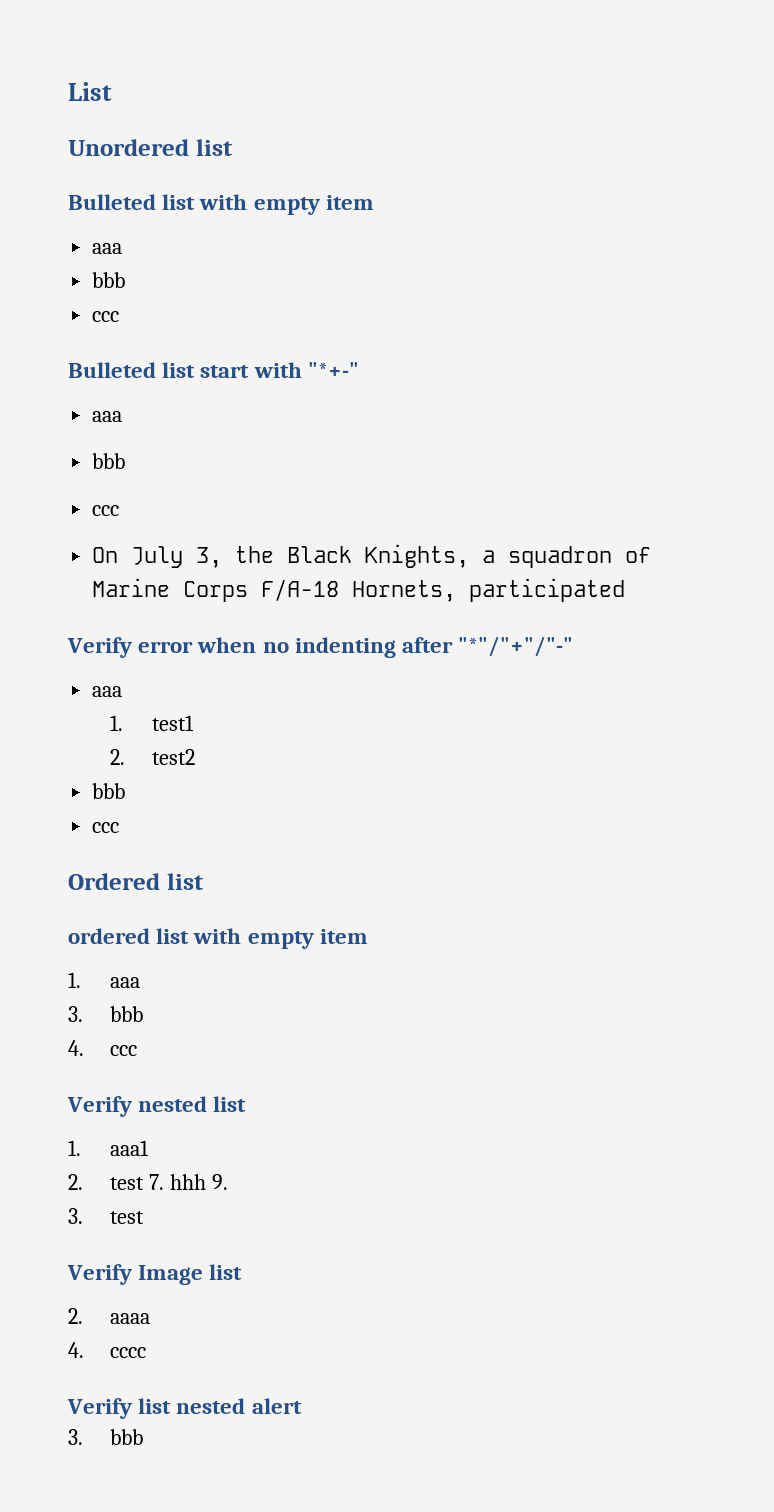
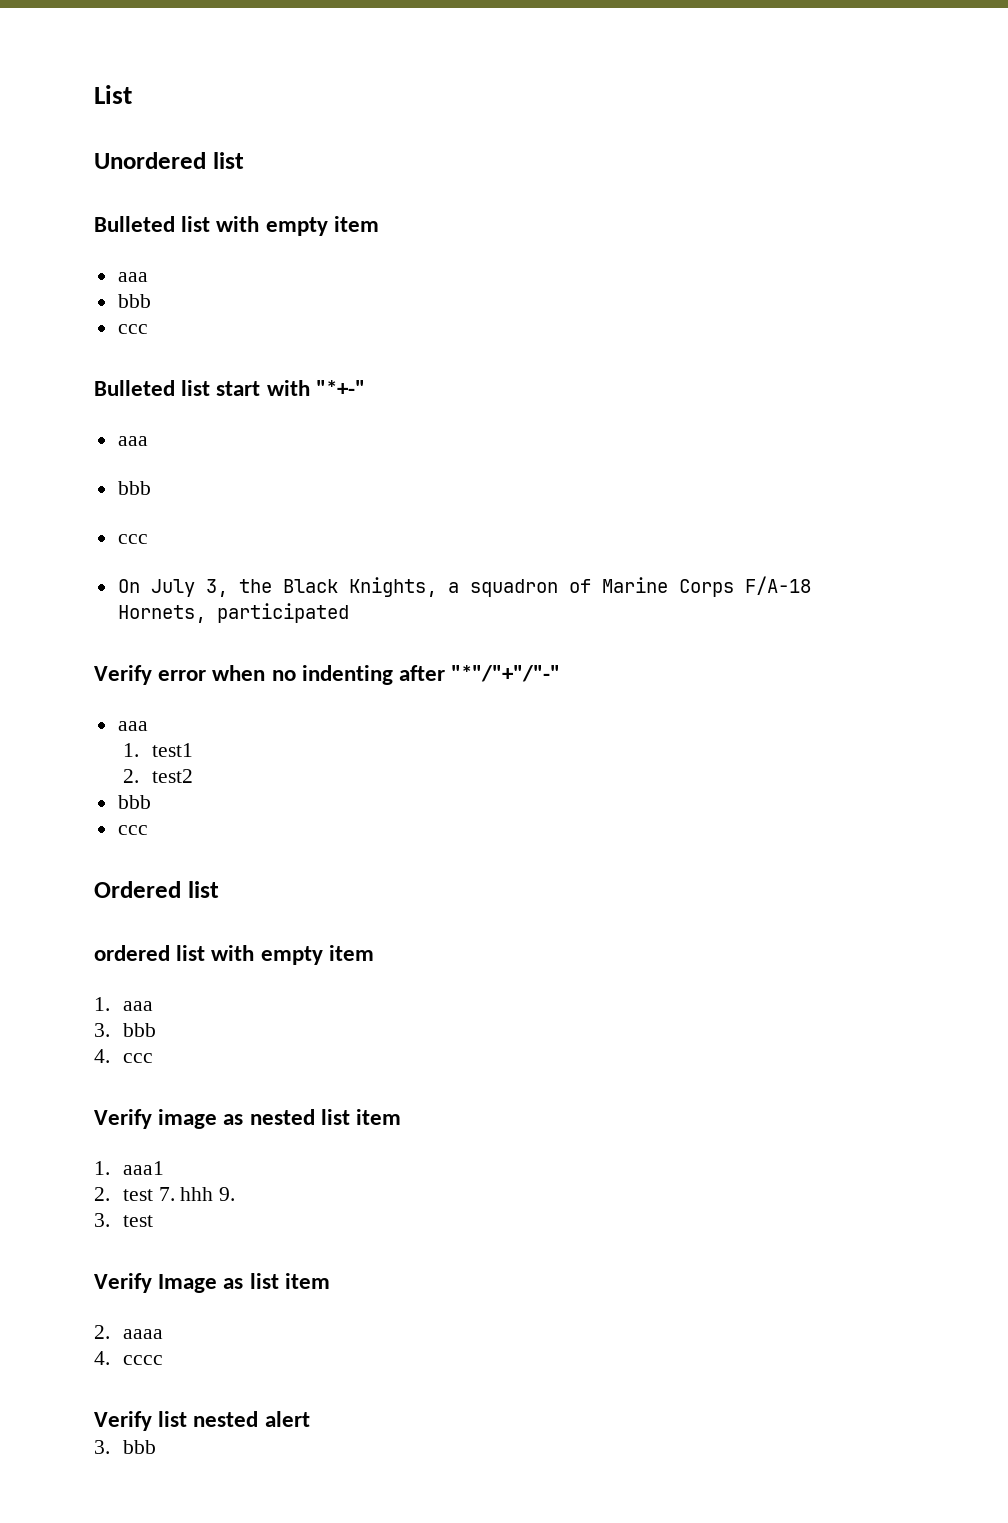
- Verify nested list
+ Verify image as nested list item
- Verify Image list
+ Verify Image as list item

